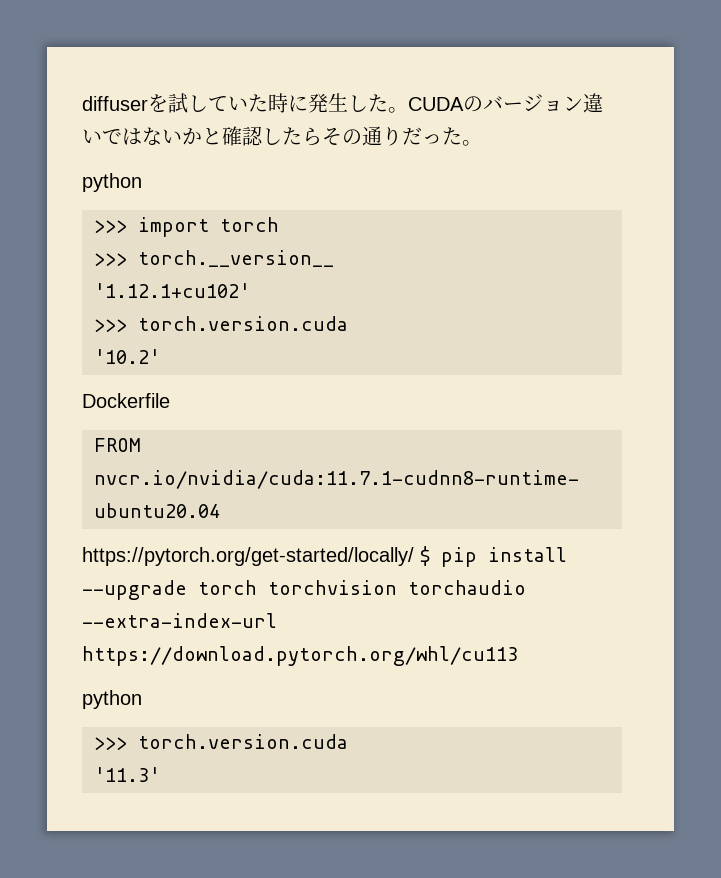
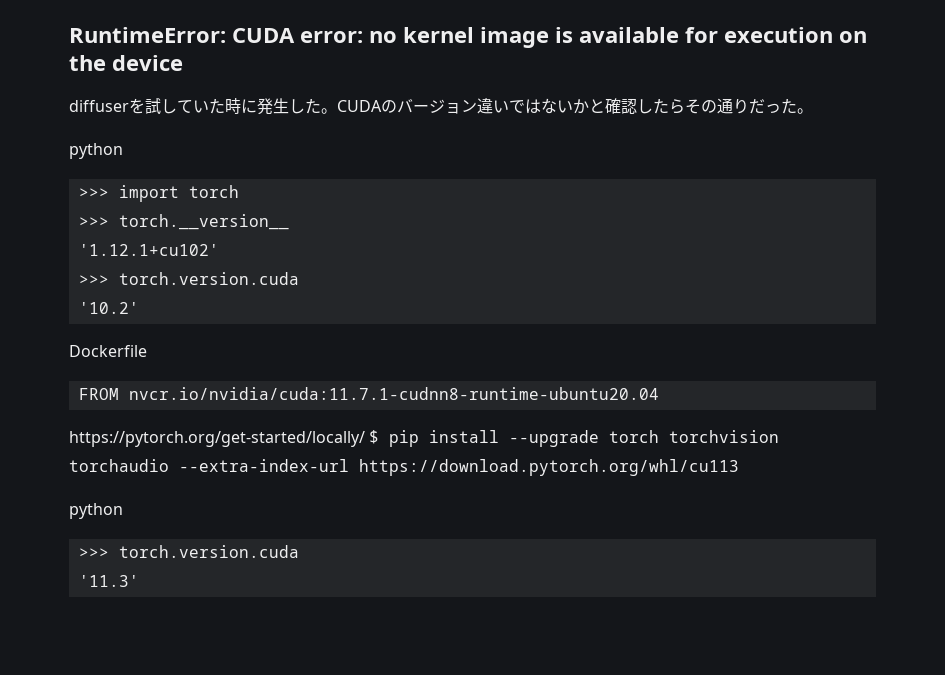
+ RuntimeError: CUDA error: no kernel image is available for execution on the device

